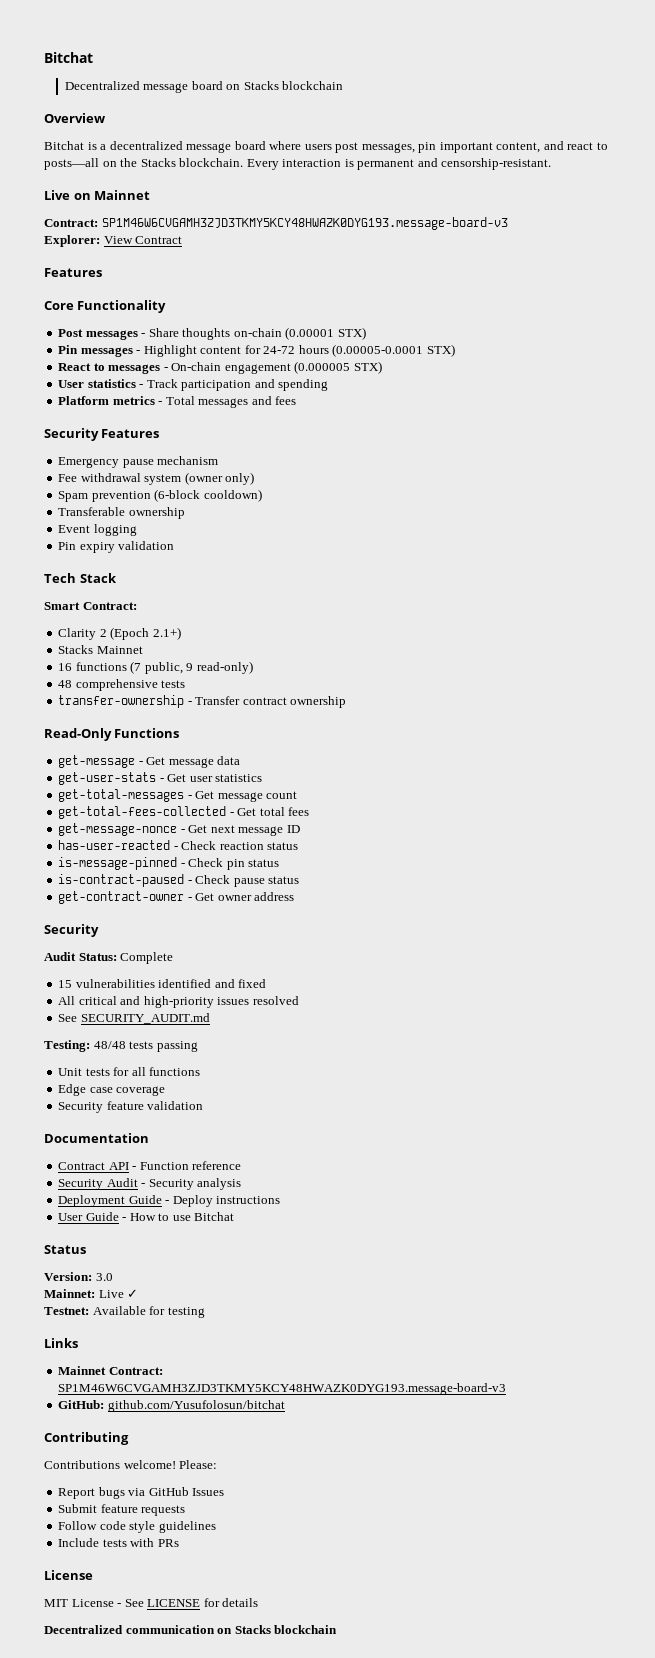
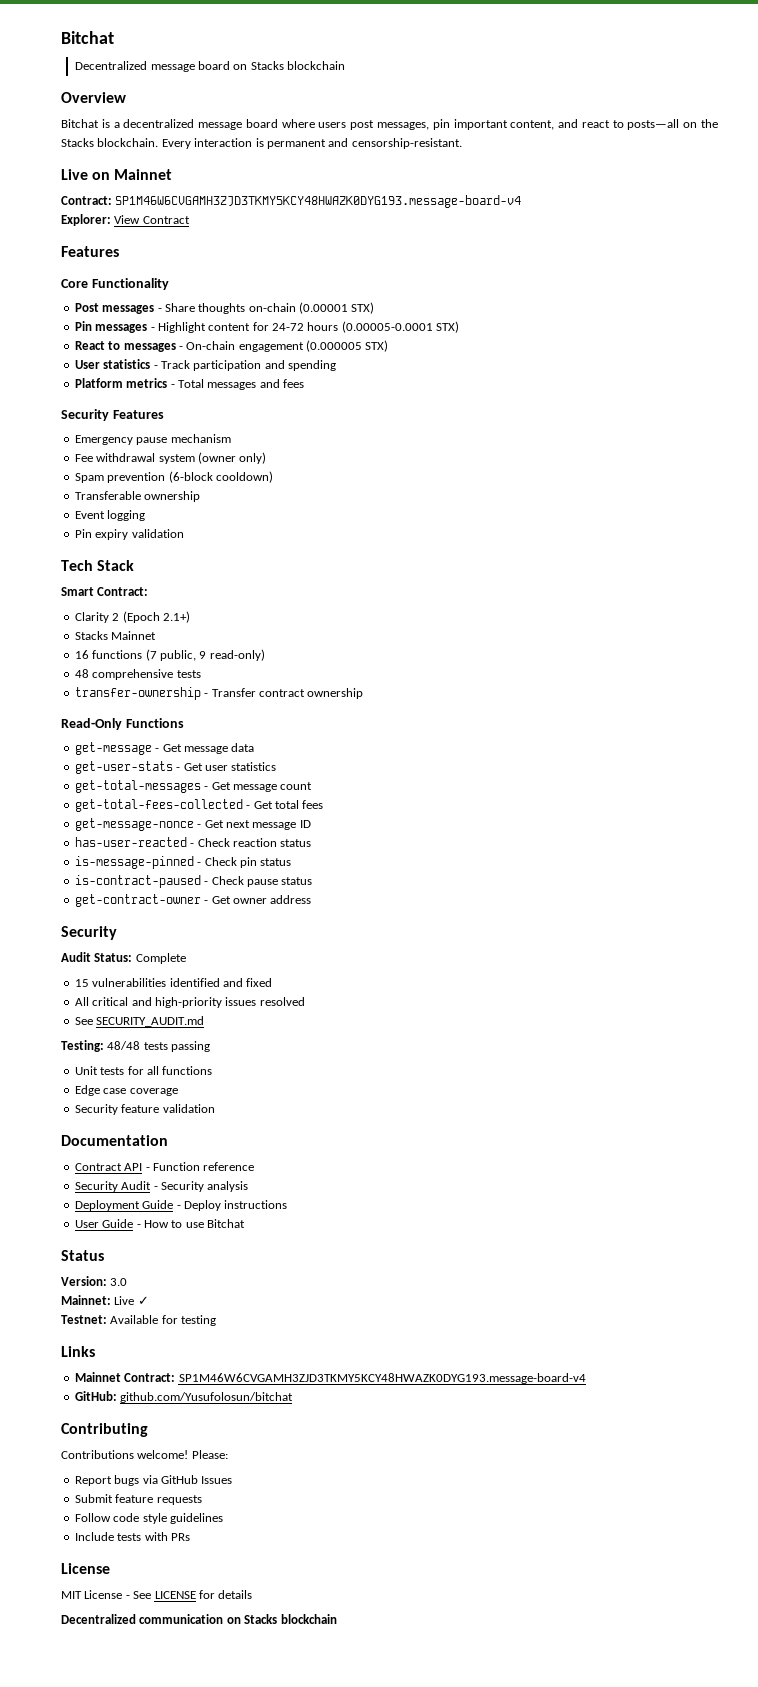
  Live on Mainnet
- Contract: SP1M46W6CVGAMH3ZJD3TKMY5KCY48HWAZK0DYG193.message-board-v3
+ Contract: SP1M46W6CVGAMH3ZJD3TKMY5KCY48HWAZK0DYG193.message-board-v4
- Mainnet Contract: SP1M46W6CVGAMH3ZJD3TKMY5KCY48HWAZK0DYG193.message-board-v3
+ Mainnet Contract: SP1M46W6CVGAMH3ZJD3TKMY5KCY48HWAZK0DYG193.message-board-v4

